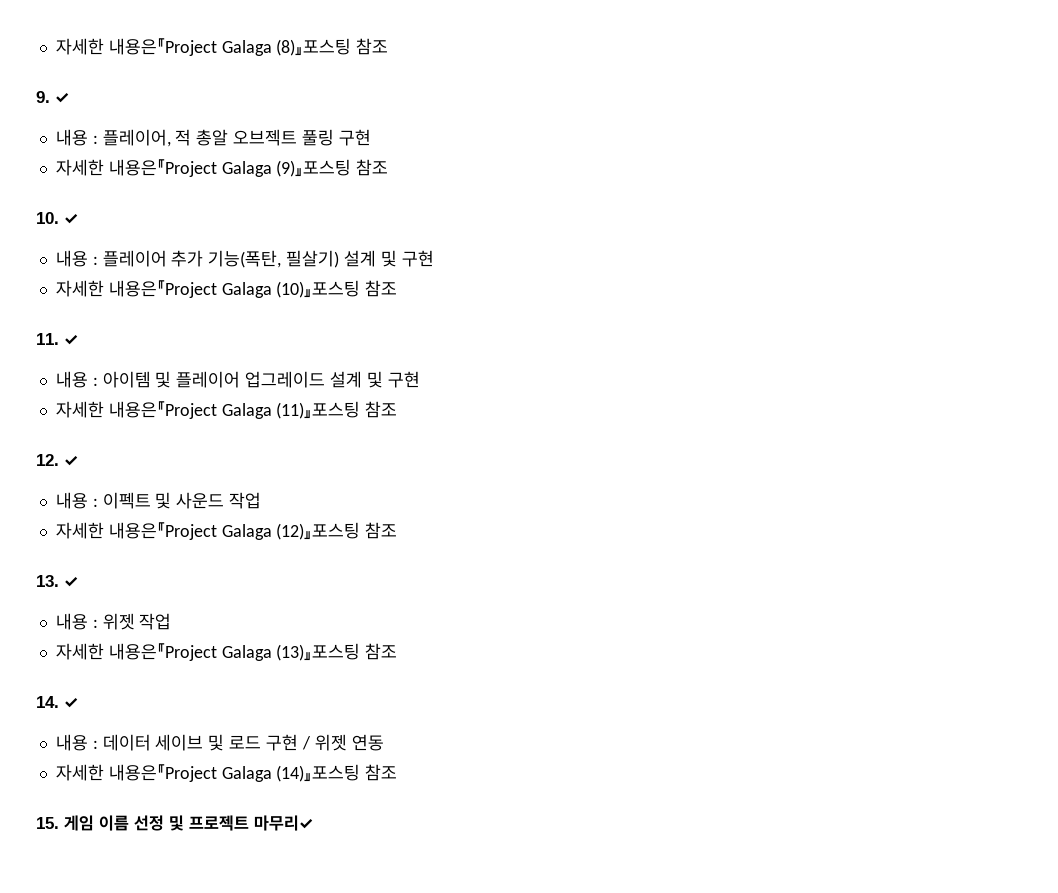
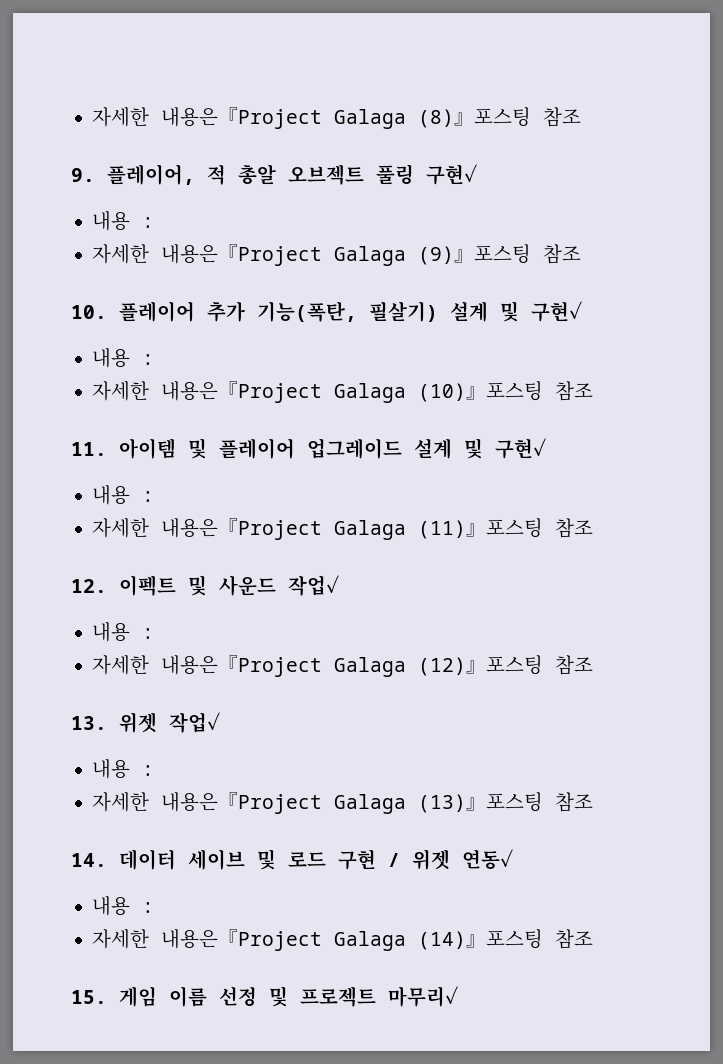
- 9. ✓
- 내용 : 플레이어, 적 총알 오브젝트 풀링 구현
+ 9. 플레이어, 적 총알 오브젝트 풀링 구현✓
+ 내용 :
- 10. ✓
- 내용 : 플레이어 추가 기능(폭탄, 필살기) 설계 및 구현
+ 10. 플레이어 추가 기능(폭탄, 필살기) 설계 및 구현✓
+ 내용 :
- 11. ✓
- 내용 : 아이템 및 플레이어 업그레이드 설계 및 구현
+ 11. 아이템 및 플레이어 업그레이드 설계 및 구현✓
+ 내용 :
- 12. ✓
- 내용 : 이펙트 및 사운드 작업
+ 12. 이펙트 및 사운드 작업✓
+ 내용 :
- 13. ✓
- 내용 : 위젯 작업
+ 13. 위젯 작업✓
+ 내용 :
- 14. ✓
- 내용 : 데이터 세이브 및 로드 구현 / 위젯 연동
+ 14. 데이터 세이브 및 로드 구현 / 위젯 연동✓
+ 내용 :

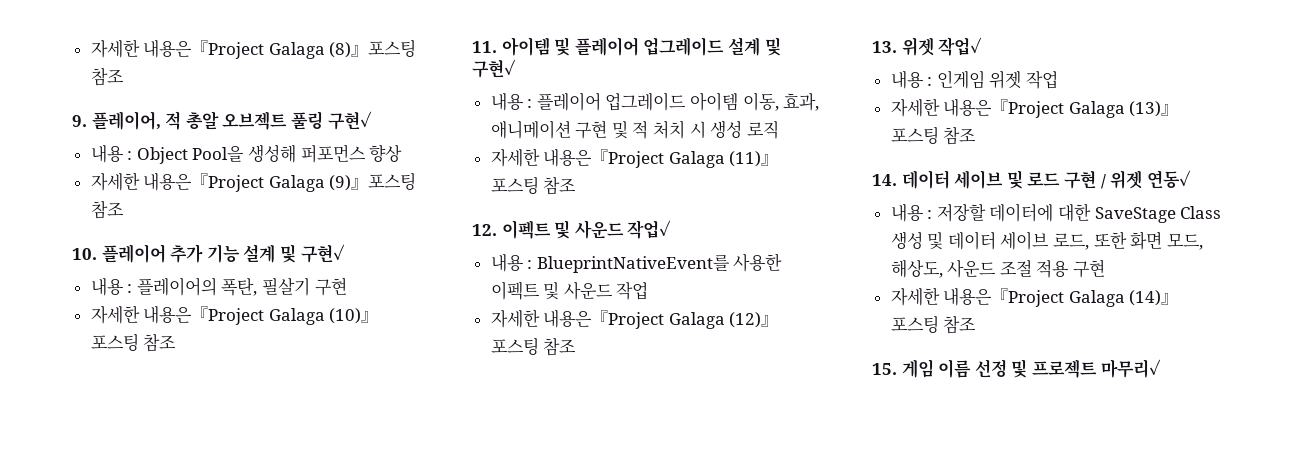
  9. 플레이어, 적 총알 오브젝트 풀링 구현✓
- 내용 :
+ 내용 : Object Pool을 생성해 퍼포먼스 향상
- 10. 플레이어 추가 기능(폭탄, 필살기) 설계 및 구현✓
- 내용 :
+ 10. 플레이어 추가 기능 설계 및 구현✓
+ 내용 : 플레이어의 폭탄, 필살기 구현
  11. 아이템 및 플레이어 업그레이드 설계 및 구현✓
- 내용 :
+ 내용 : 플레이어 업그레이드 아이템 이동, 효과, 애니메이션 구현 및 적 처치 시 생성 로직
  12. 이펙트 및 사운드 작업✓
- 내용 :
+ 내용 : BlueprintNativeEvent를 사용한 이펙트 및 사운드 작업
  13. 위젯 작업✓
- 내용 :
+ 내용 : 인게임 위젯 작업
  14. 데이터 세이브 및 로드 구현 / 위젯 연동✓
- 내용 :
+ 내용 : 저장할 데이터에 대한 SaveStage Class 생성 및 데이터 세이브 로드, 또한 화면 모드, 해상도, 사운드 조절 적용 구현

